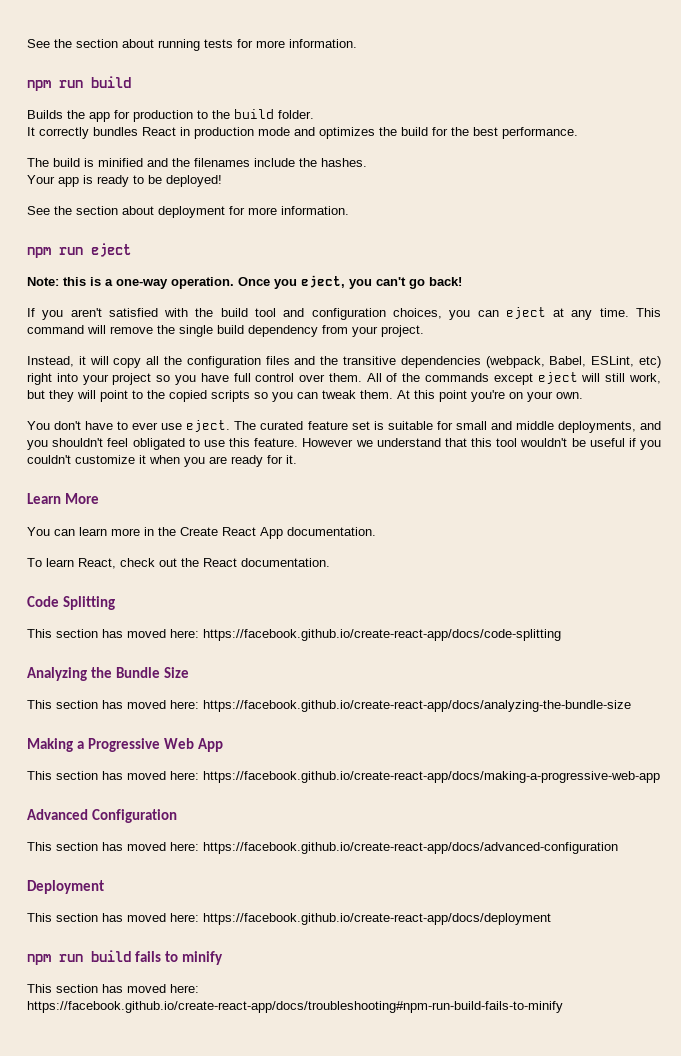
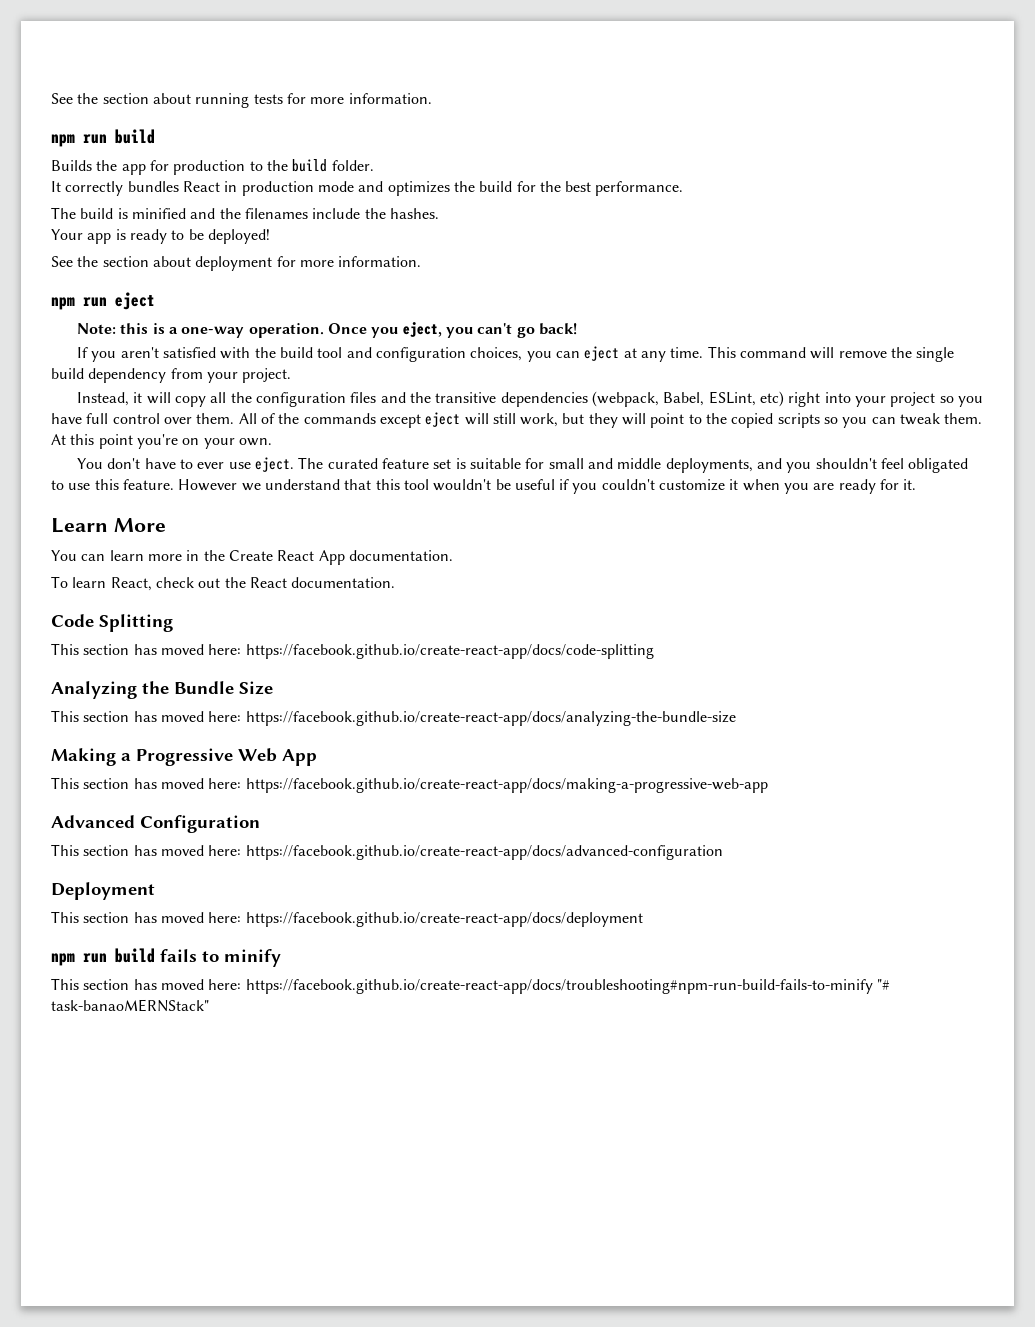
- This section has moved here: https://facebook.github.io/create-react-app/docs/troubleshooting#npm-run-build-fails-to-minify
+ This section has moved here: https://facebook.github.io/create-react-app/docs/troubleshooting#npm-run-build-fails-to-minify "# task-banaoMERNStack"

